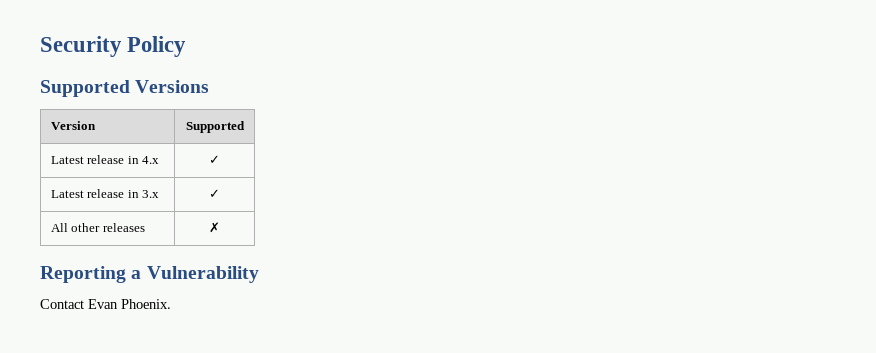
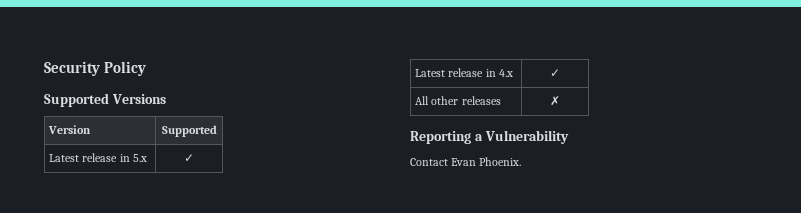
- Latest release in 4.x | ✓
+ Latest release in 5.x | ✓
- Latest release in 3.x | ✓
+ Latest release in 4.x | ✓

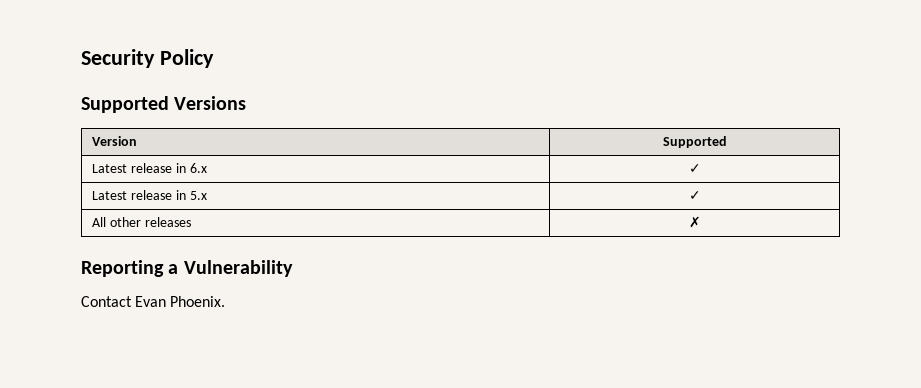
- Latest release in 5.x | ✓
+ Latest release in 6.x | ✓
- Latest release in 4.x | ✓
+ Latest release in 5.x | ✓

